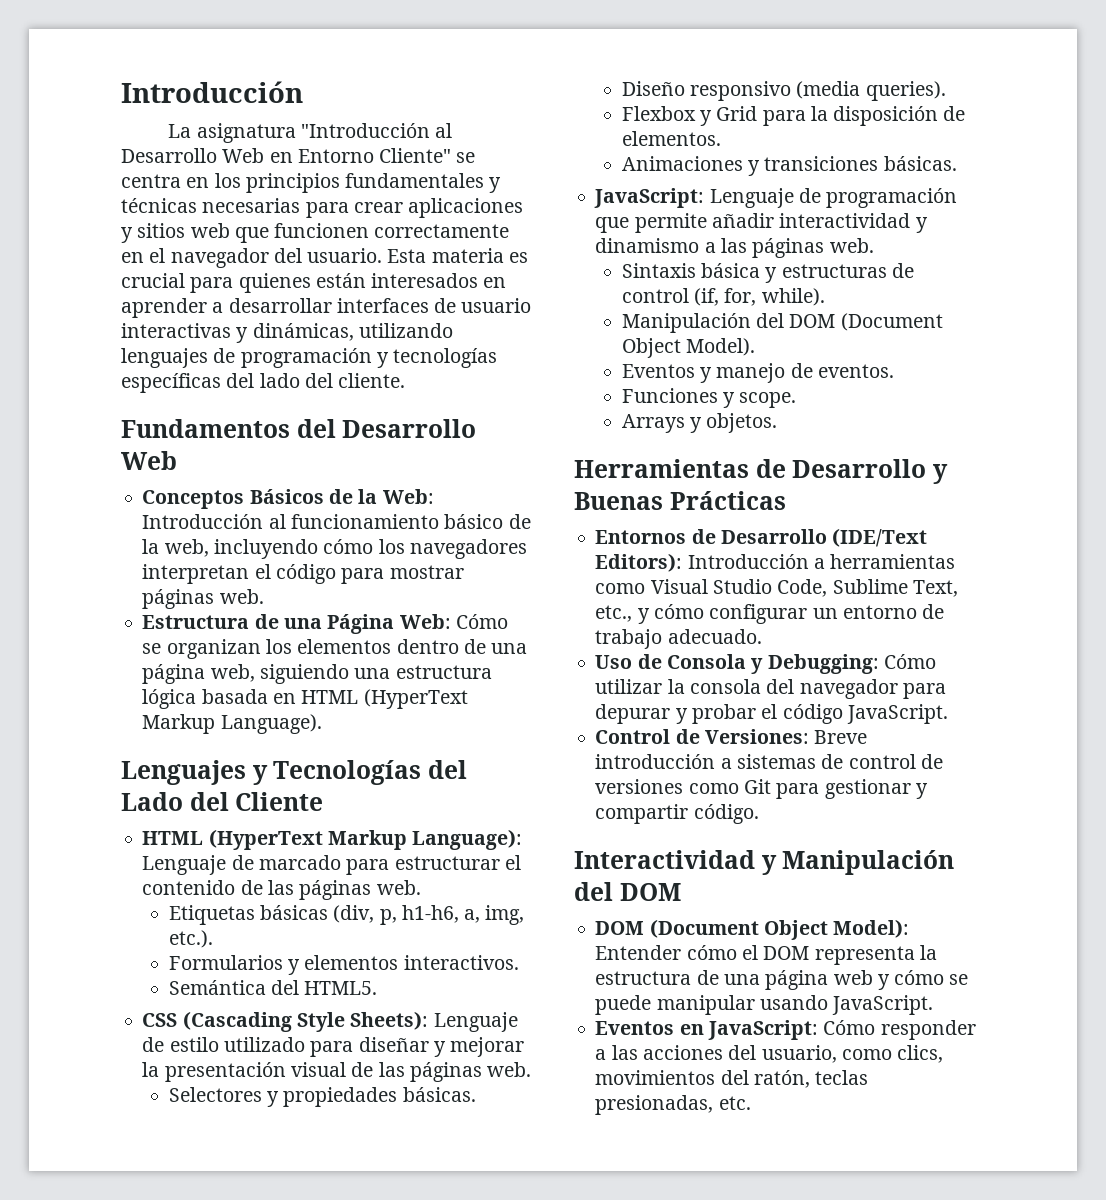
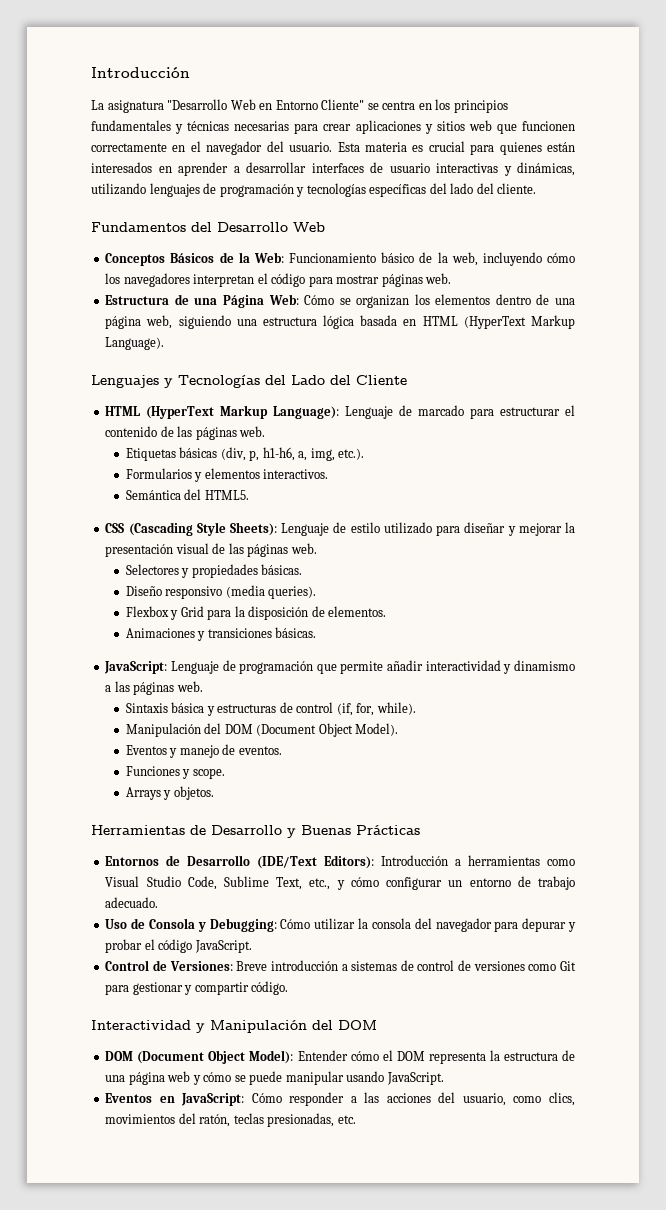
- La asignatura "Introducción al Desarrollo Web en Entorno Cliente" se centra en los principios fundamentales y técnicas necesarias para crear aplicaciones y sitios web que funcionen correctamente en el navegador del usuario.
+ La asignatura "Desarrollo Web en Entorno Cliente" se centra en los principios fundamentales y técnicas necesarias para crear aplicaciones y sitios web que funcionen correctamente en el navegador del usuario.
- Conceptos Básicos de la Web: Introducción al funcionamiento básico de la web, incluyendo cómo los navegadores interpretan el código para mostrar páginas web.
+ Conceptos Básicos de la Web: Funcionamiento básico de la web, incluyendo cómo los navegadores interpretan el código para mostrar páginas web.

